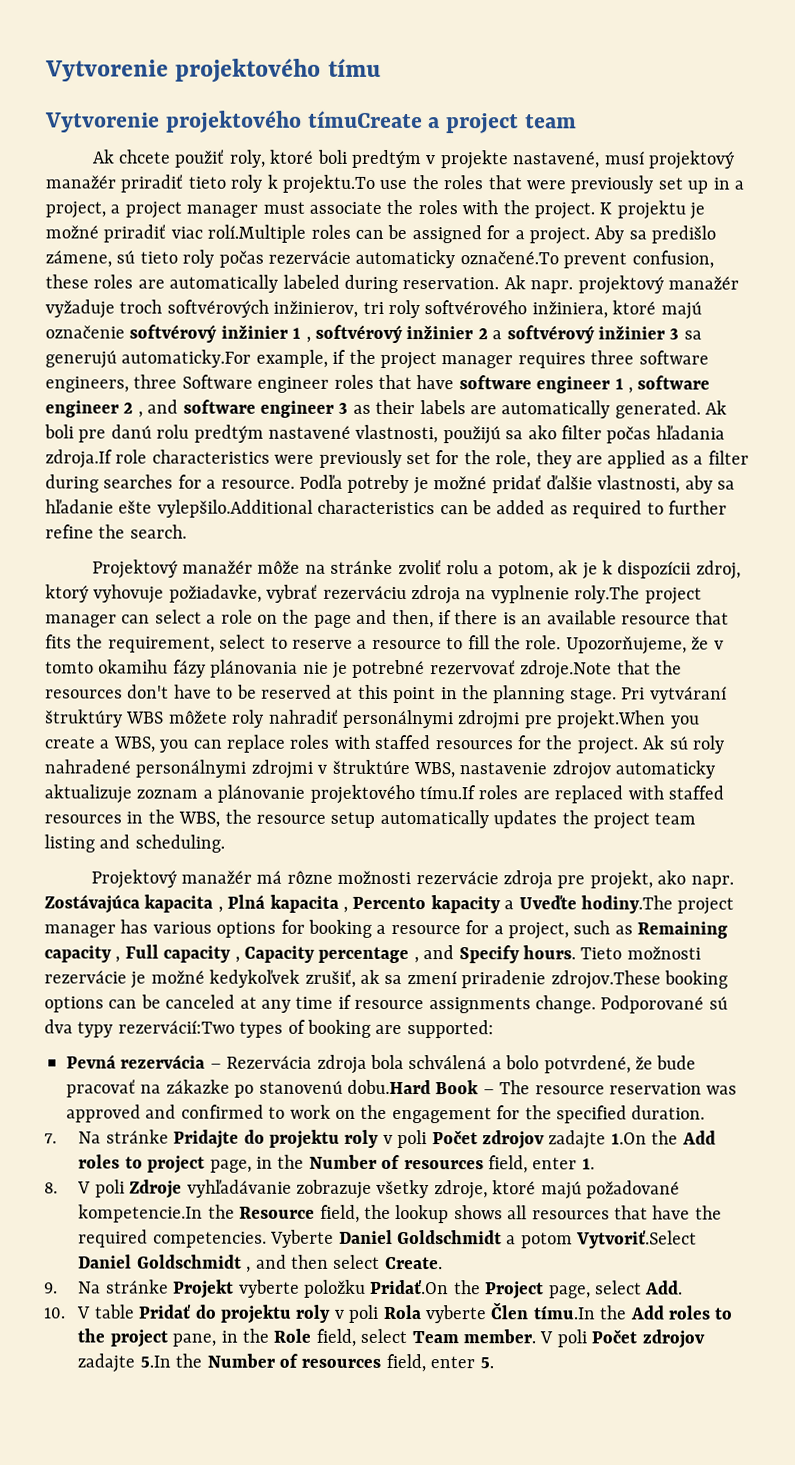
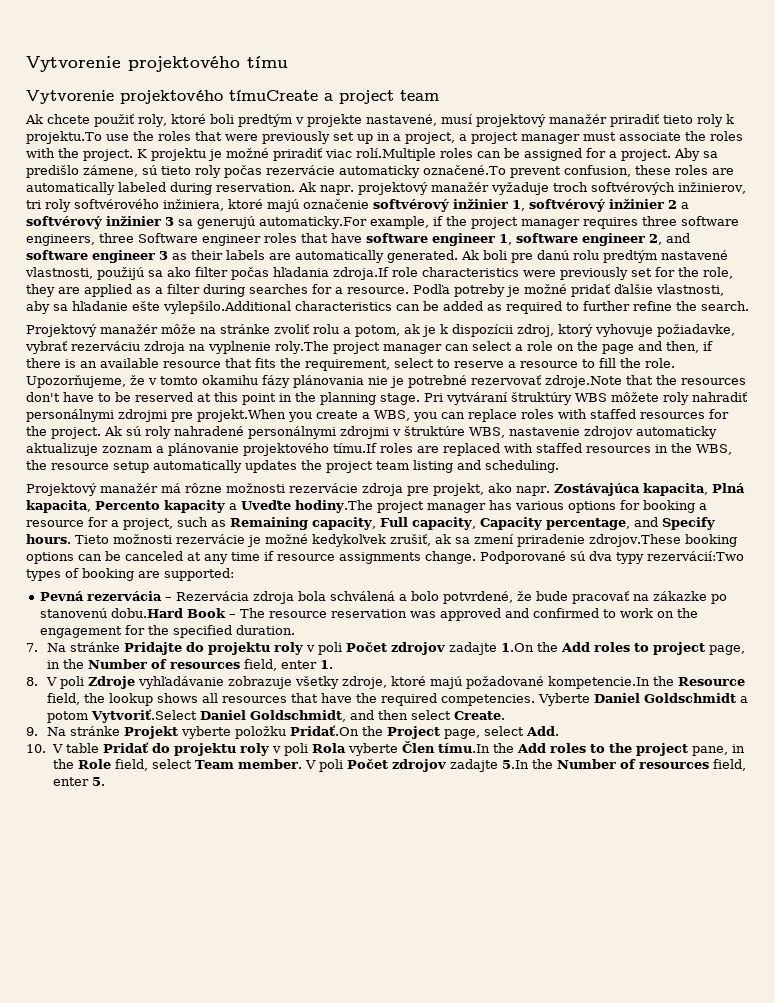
- Ak napr. projektový manažér vyžaduje troch softvérových inžinierov, tri roly softvérového inžiniera, ktoré majú označenie softvérový inžinier 1 , softvérový inžinier 2 a softvérový inžinier 3 sa generujú automaticky.For example, if the project manager requires three software engineers, three Software engineer roles that have software engineer 1 , software engineer 2 , and software engineer 3 as their labels are automatically generated.
+ Ak napr. projektový manažér vyžaduje troch softvérových inžinierov, tri roly softvérového inžiniera, ktoré majú označenie softvérový inžinier 1, softvérový inžinier 2 a softvérový inžinier 3 sa generujú automaticky.For example, if the project manager requires three software engineers, three Software engineer roles that have software engineer 1, software engineer 2, and software engineer 3 as their labels are automatically generated.
- Zostávajúca kapacita , Plná kapacita , Percento kapacity a Uveďte hodiny.The project manager has various options for booking a resource for a project, such as Remaining capacity , Full capacity , Capacity percentage , and Specify hours.
+ Zostávajúca kapacita, Plná kapacita, Percento kapacity a Uveďte hodiny.The project manager has various options for booking a resource for a project, such as Remaining capacity, Full capacity, Capacity percentage, and Specify hours.
- Vyberte Daniel Goldschmidt a potom Vytvoriť.Select Daniel Goldschmidt , and then select Create.
+ Vyberte Daniel Goldschmidt a potom Vytvoriť.Select Daniel Goldschmidt, and then select Create.

